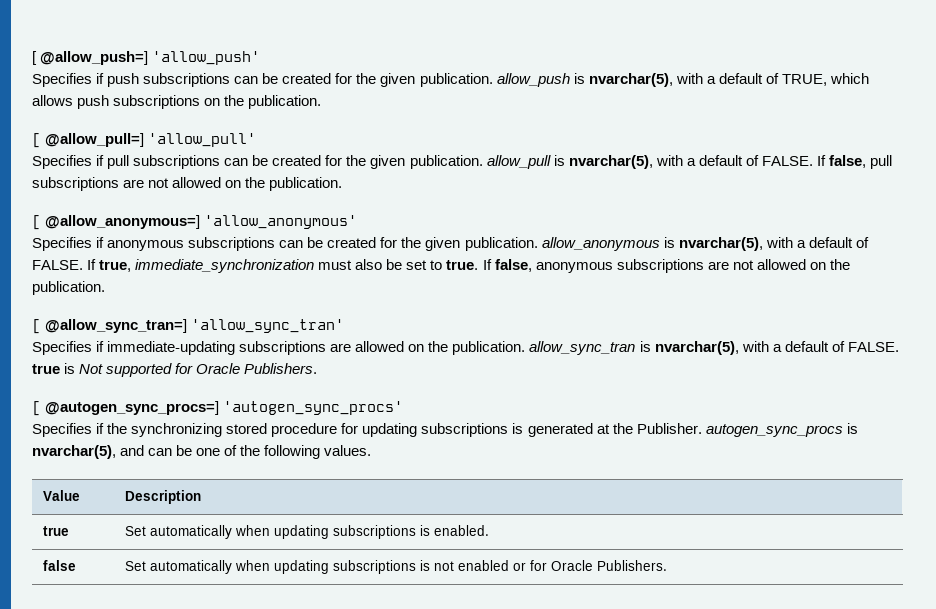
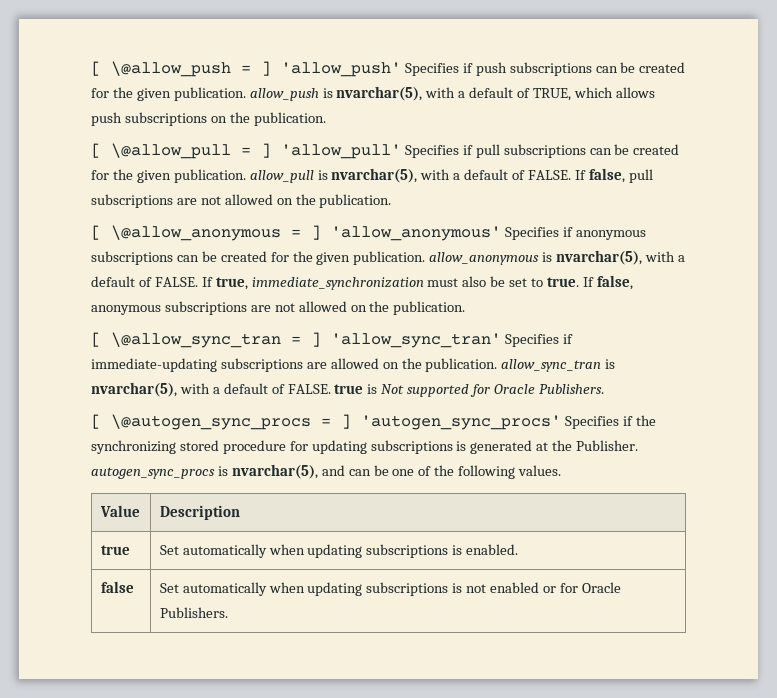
- [ @allow_push=] 'allow_push'
- Specifies if push subscriptions can be created for the given publication. allow_push is nvarchar(5), with a default of TRUE, which allows push subscriptions on the publication.
+ [ \@allow_push = ] 'allow_push' Specifies if push subscriptions can be created for the given publication. allow_push is nvarchar(5), with a default of TRUE, which allows push subscriptions on the publication.
- [ @allow_pull=] 'allow_pull'
- Specifies if pull subscriptions can be created for the given publication. allow_pull is nvarchar(5), with a default of FALSE.
+ [ \@allow_pull = ] 'allow_pull' Specifies if pull subscriptions can be created for the given publication. allow_pull is nvarchar(5), with a default of FALSE.
- [ @allow_anonymous=] 'allow_anonymous'
- Specifies if anonymous subscriptions can be created for the given publication. allow_anonymous is nvarchar(5), with a default of FALSE.
+ [ \@allow_anonymous = ] 'allow_anonymous' Specifies if anonymous subscriptions can be created for the given publication. allow_anonymous is nvarchar(5), with a default of FALSE.
- [ @allow_sync_tran=] 'allow_sync_tran'
- Specifies if immediate-updating subscriptions are allowed on the publication. allow_sync_tran is nvarchar(5), with a default of FALSE. true is Not supported for Oracle Publishers.
+ [ \@allow_sync_tran = ] 'allow_sync_tran' Specifies if immediate-updating subscriptions are allowed on the publication. allow_sync_tran is nvarchar(5), with a default of FALSE. true is Not supported for Oracle Publishers.
- [ @autogen_sync_procs=] 'autogen_sync_procs'
- Specifies if the synchronizing stored procedure for updating subscriptions is generated at the Publisher. autogen_sync_procs is nvarchar(5), and can be one of the following values.
+ [ \@autogen_sync_procs = ] 'autogen_sync_procs' Specifies if the synchronizing stored procedure for updating subscriptions is generated at the Publisher. autogen_sync_procs is nvarchar(5), and can be one of the following values.

